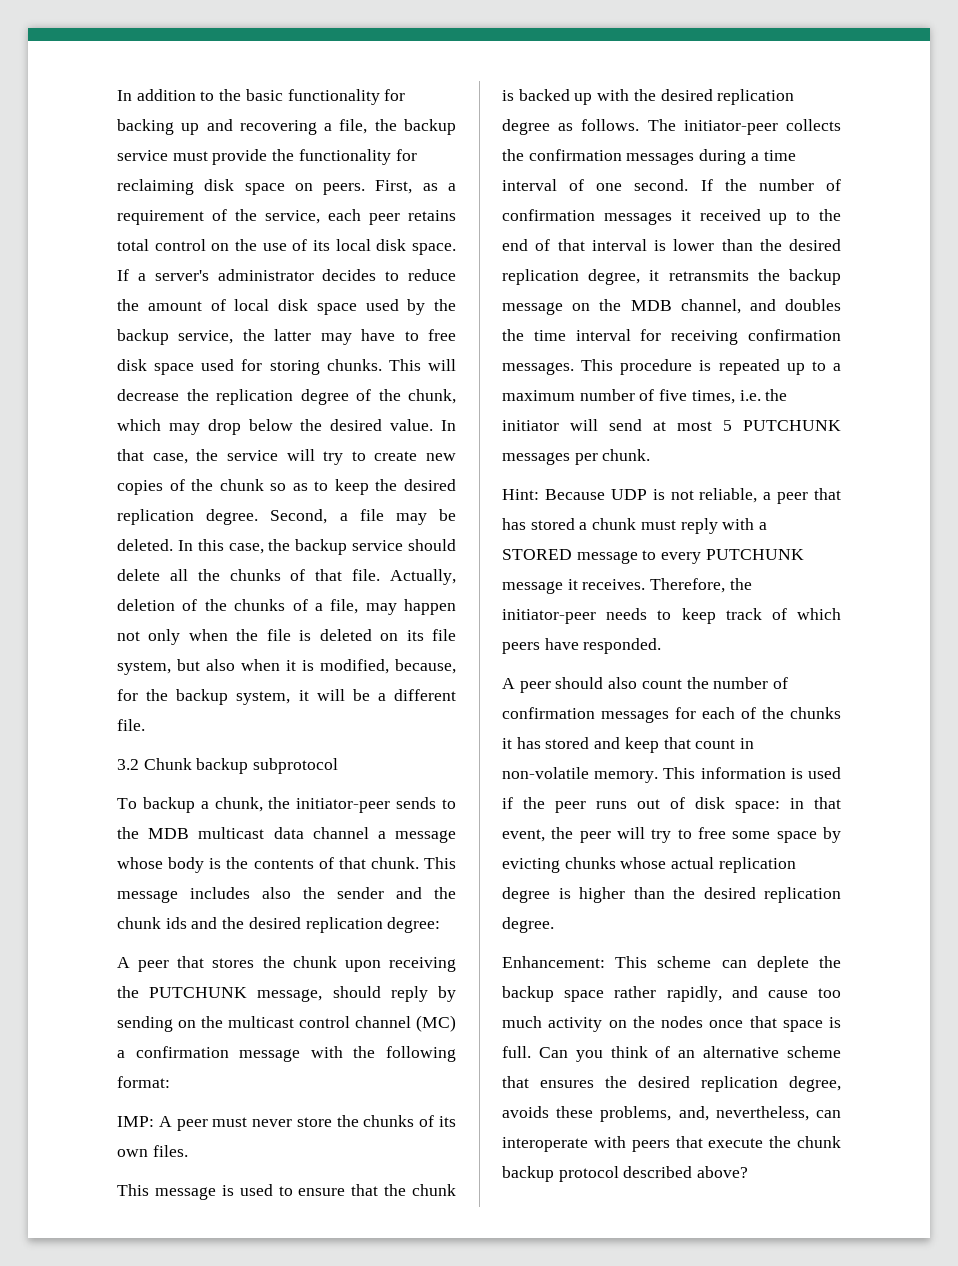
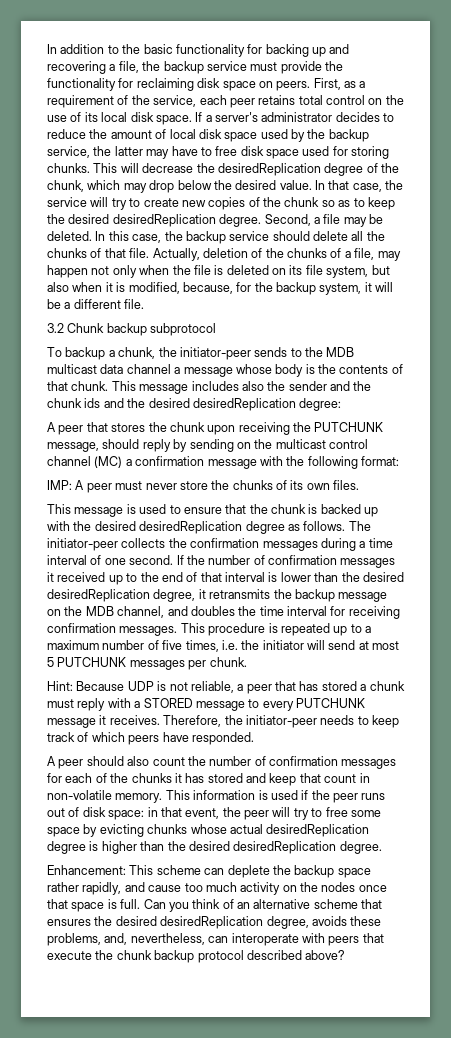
- This will decrease the replication degree of the chunk, which may drop below the desired value.
+ This will decrease the desiredReplication degree of the chunk, which may drop below the desired value.
- In that case, the service will try to create new copies of the chunk so as to keep the desired replication degree.
+ In that case, the service will try to create new copies of the chunk so as to keep the desired desiredReplication degree.
- This message includes also the sender and the chunk ids and the desired replication degree:
+ This message includes also the sender and the chunk ids and the desired desiredReplication degree:
- This message is used to ensure that the chunk is backed up with the desired replication degree as follows.
+ This message is used to ensure that the chunk is backed up with the desired desiredReplication degree as follows.
- If the number of confirmation messages it received up to the end of that interval is lower than the desired replication degree, it retransmits the backup message on the MDB channel, and doubles the time interval for receiving confirmation messages.
+ If the number of confirmation messages it received up to the end of that interval is lower than the desired desiredReplication degree, it retransmits the backup message on the MDB channel, and doubles the time interval for receiving confirmation messages.
- This information is used if the peer runs out of disk space: in that event, the peer will try to free some space by evicting chunks whose actual replication degree is higher than the desired replication degree.
+ This information is used if the peer runs out of disk space: in that event, the peer will try to free some space by evicting chunks whose actual desiredReplication degree is higher than the desired desiredReplication degree.
- Can you think of an alternative scheme that ensures the desired replication degree, avoids these problems, and, nevertheless, can interoperate with peers that execute the chunk backup protocol described above?
+ Can you think of an alternative scheme that ensures the desired desiredReplication degree, avoids these problems, and, nevertheless, can interoperate with peers that execute the chunk backup protocol described above?

